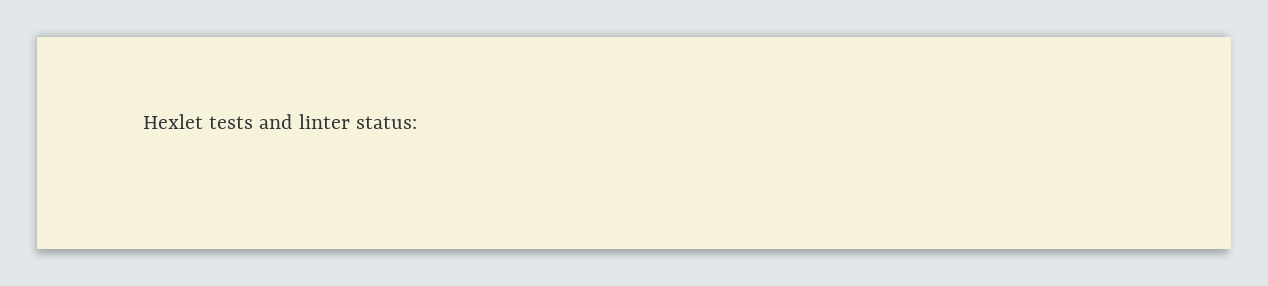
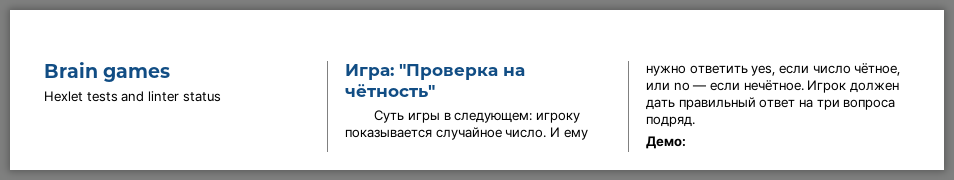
+ Brain games
- Hexlet tests and linter status:
+ Hexlet tests and linter status
+ Игра: "Проверка на чётность"
+ Суть игры в следующем: игроку показывается случайное число. И ему нужно ответить yes, если число чётное, или no — если нечётное. Игрок должен дать правильный ответ на три вопроса подряд.
+ Демо:

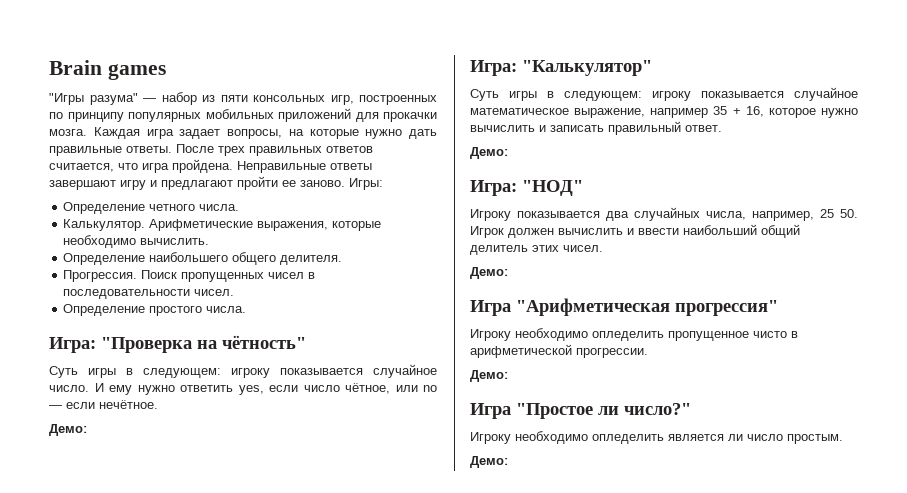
- Hexlet tests and linter status
+ "Игры разума" — набор из пяти консольных игр, построенных по принципу популярных мобильных приложений для прокачки мозга. Каждая игра задает вопросы, на которые нужно дать правильные ответы. После трех правильных ответов считается, что игра пройдена. Неправильные ответы завершают игру и предлагают пройти ее заново. Игры:
+ Определение четного числа.
+ Калькулятор. Арифметические выражения, которые необходимо вычислить.
+ Определение наибольшего общего делителя.
+ Прогрессия. Поиск пропущенных чисел в последовательности чисел.
+ Определение простого числа.
- И ему нужно ответить yes, если число чётное, или no — если нечётное. Игрок должен дать правильный ответ на три вопроса подряд.
+ И ему нужно ответить yes, если число чётное, или no — если нечётное.
+ Демо:
+ Игра: "Калькулятор"
+ Суть игры в следующем: игроку показывается случайное математическое выражение, например 35 + 16, которое нужно вычислить и записать правильный ответ.
+ Демо:
+ Игра: "НОД"
+ Игроку показывается два случайных числа, например, 25 50. Игрок должен вычислить и ввести наибольший общий делитель этих чисел.
+ Демо:
+ Игра "Арифметическая прогрессия"
+ Игроку необходимо опледелить пропущенное чисто в арифметической прогрессии.
+ Демо:
+ Игра "Простое ли число?"
+ Игроку необходимо опледелить является ли число простым.

